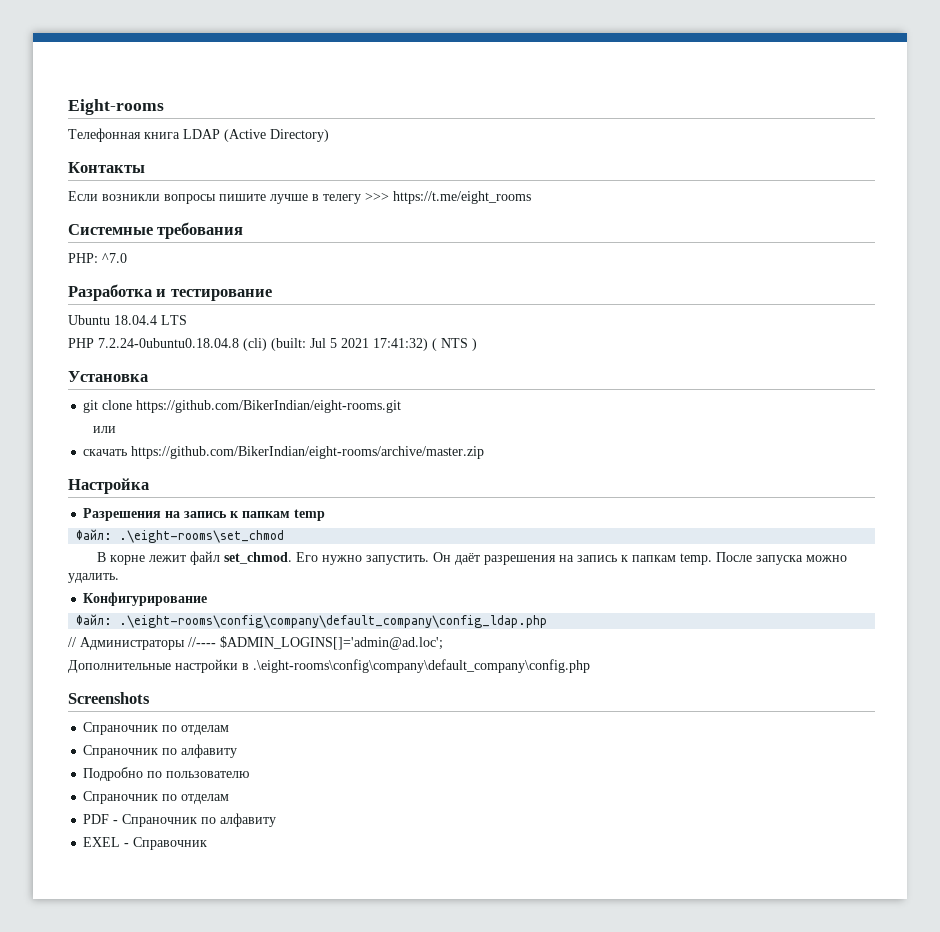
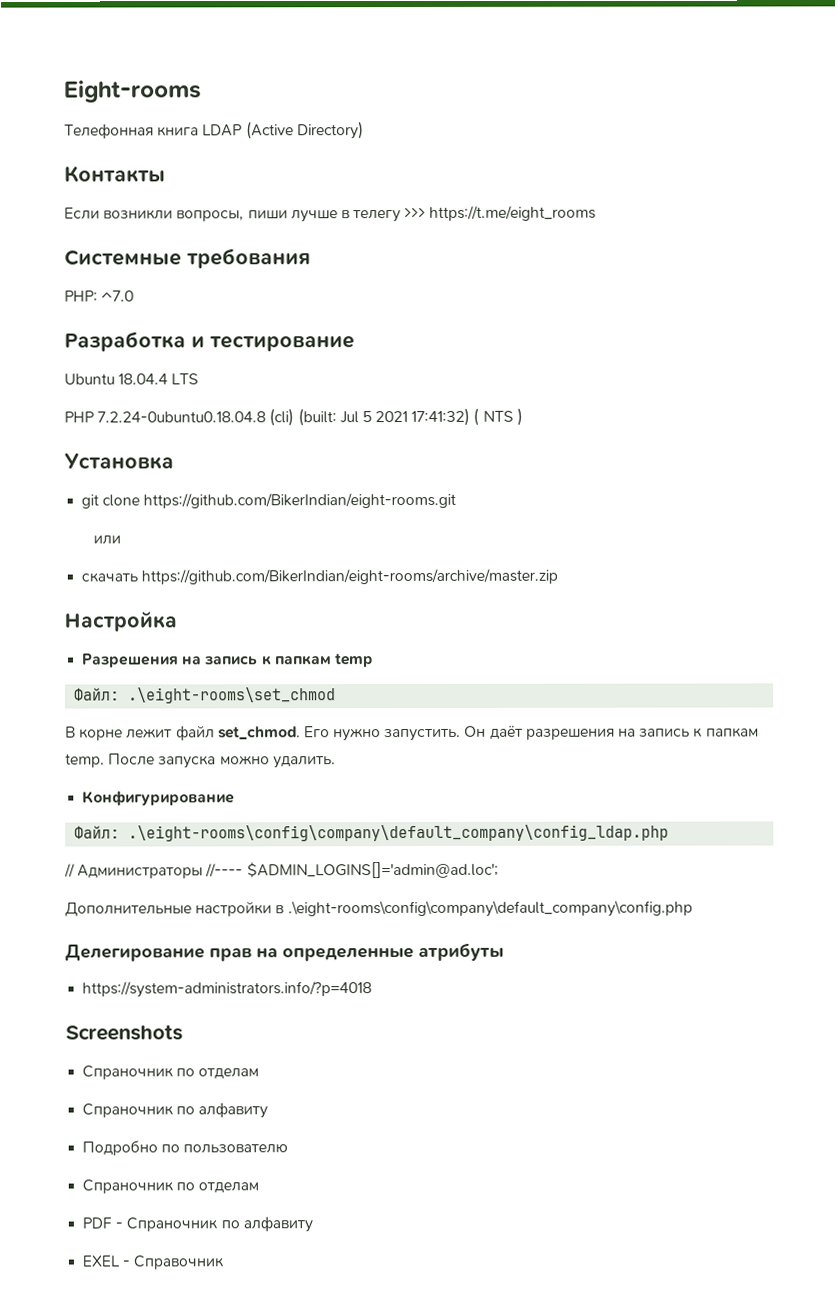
- Если возникли вопросы пишите лучше в телегу >>> https://t.me/eight_rooms
+ Если возникли вопросы, пиши лучше в телегу >>> https://t.me/eight_rooms
+ Делегирование прав на определенные атрибуты
+ https://system-administrators.info/?p=4018

